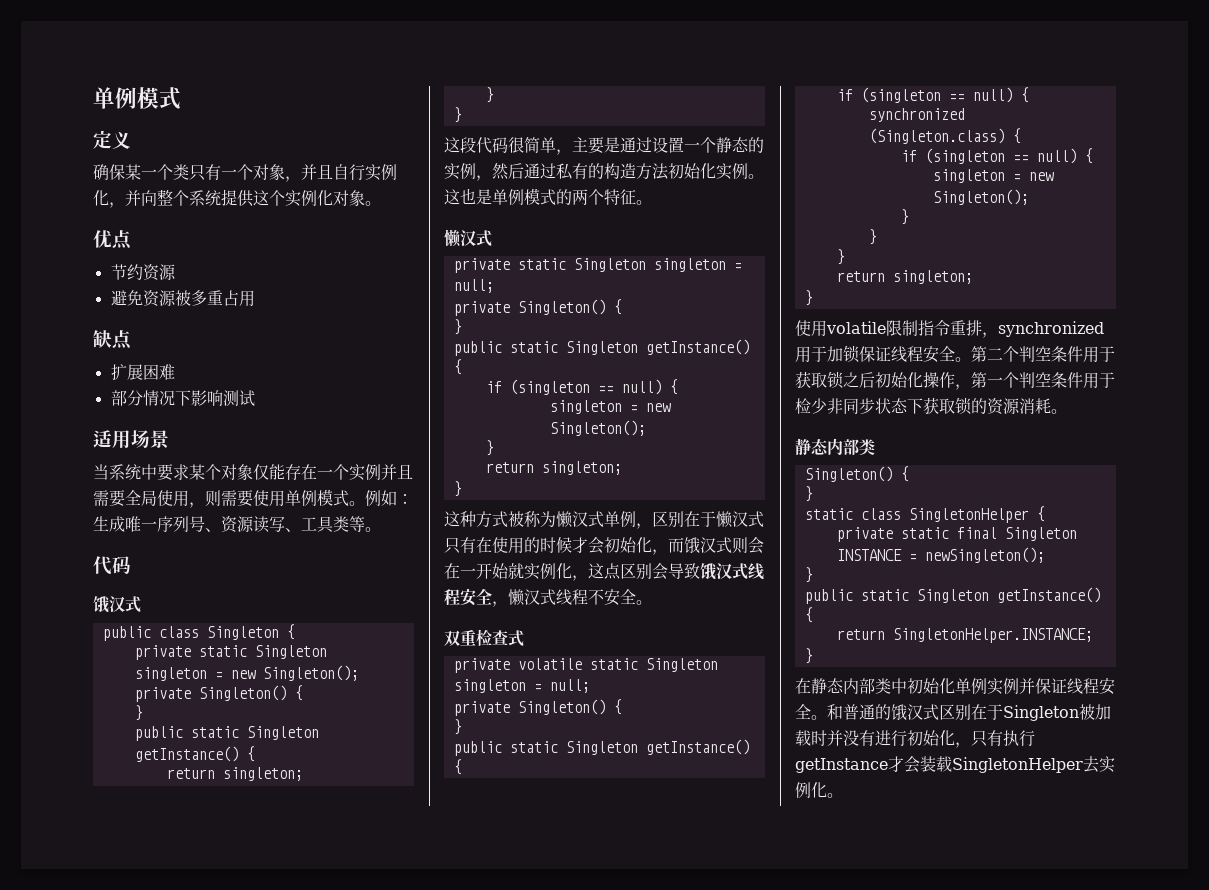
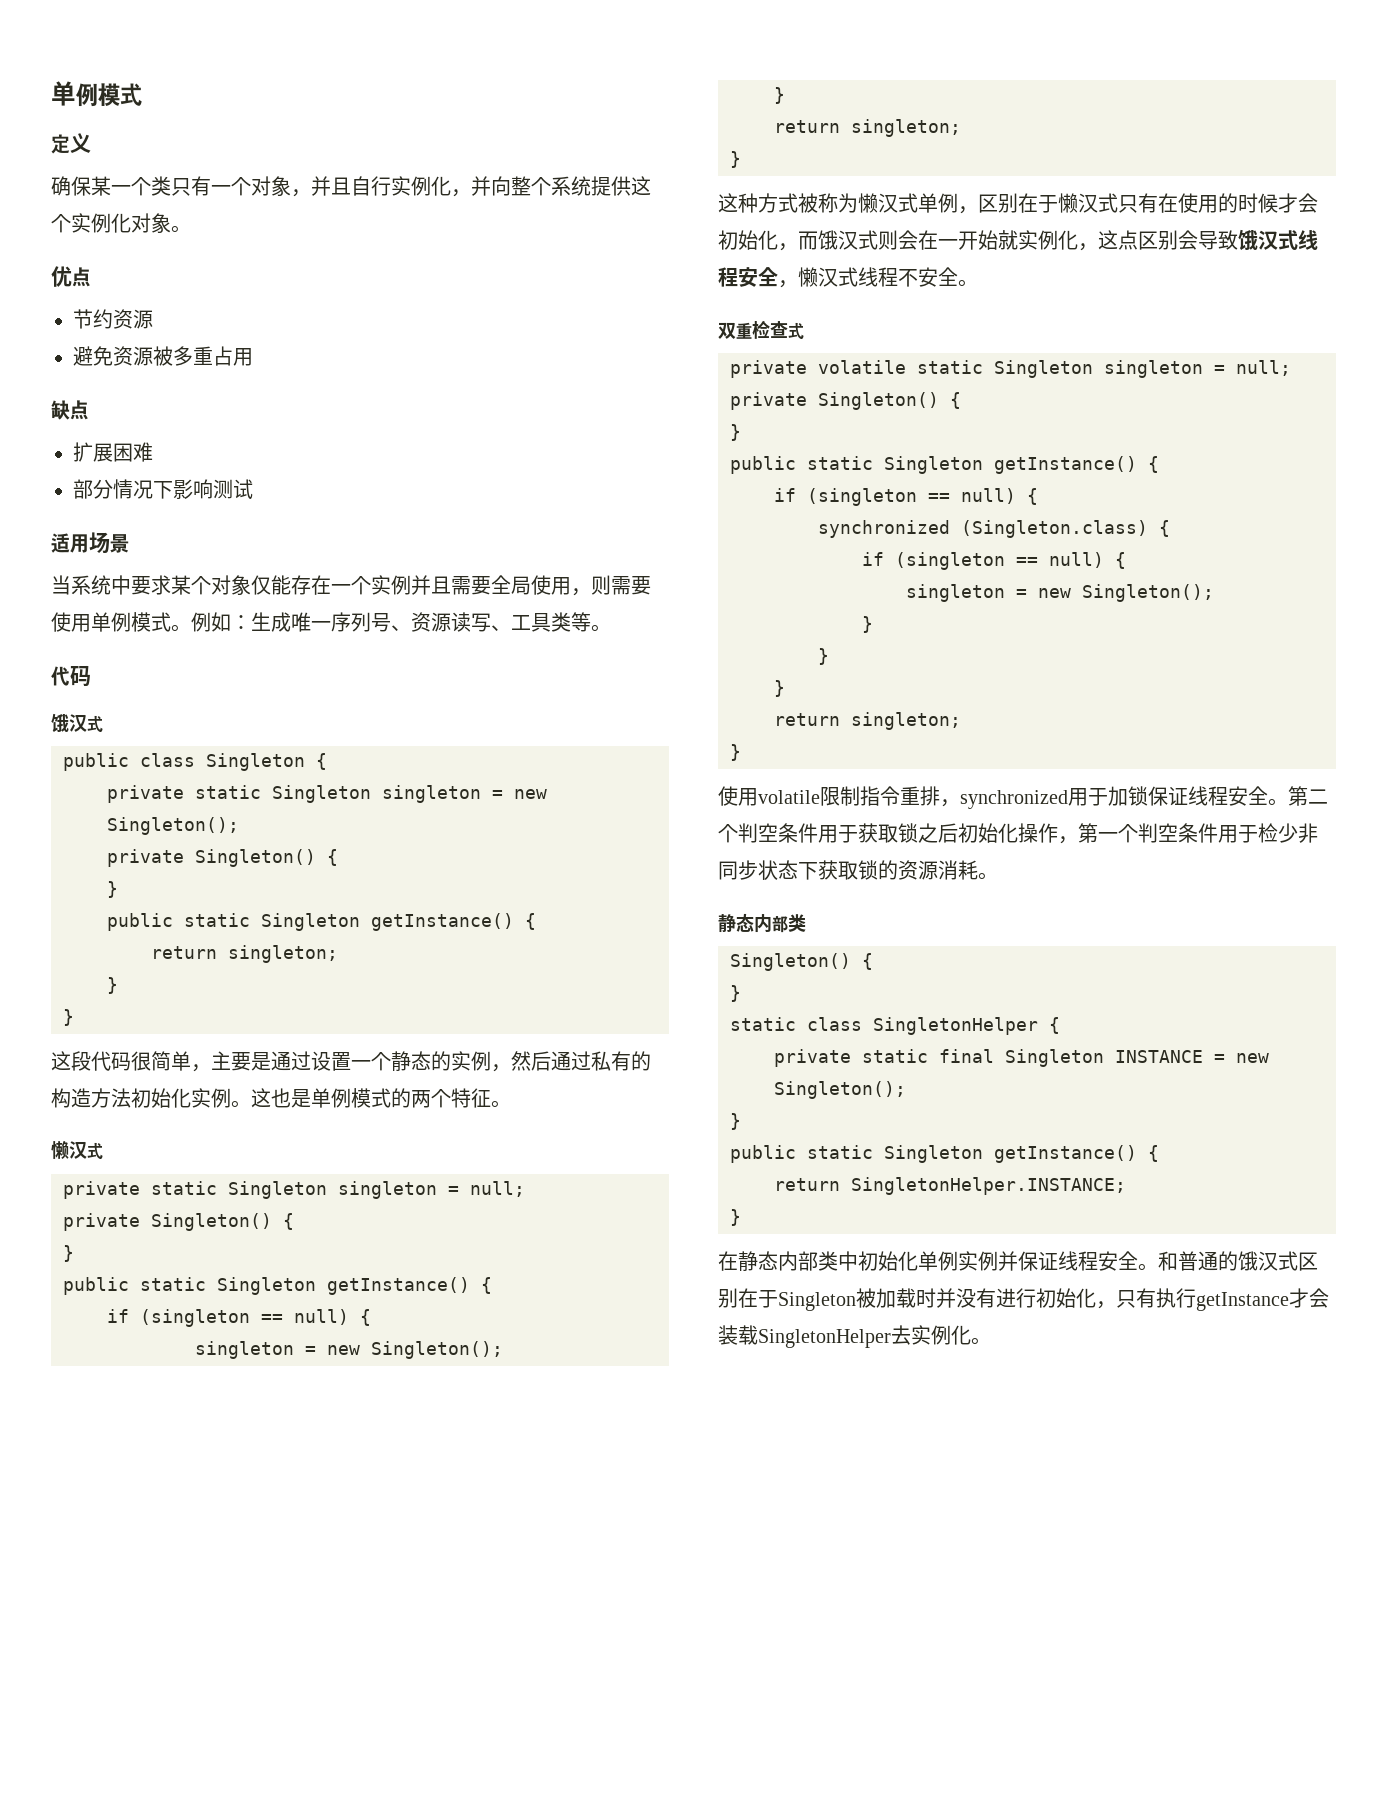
- private static final Singleton INSTANCE = newSingleton();
+ private static final Singleton INSTANCE = new Singleton();

